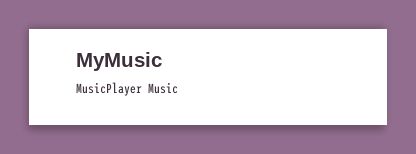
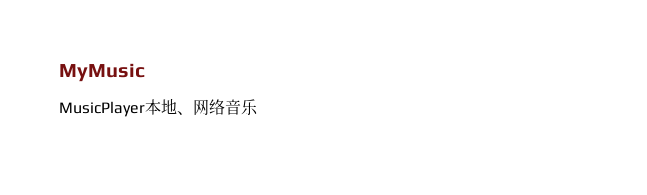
- MusicPlayer Music
+ MusicPlayer本地、网络音乐

